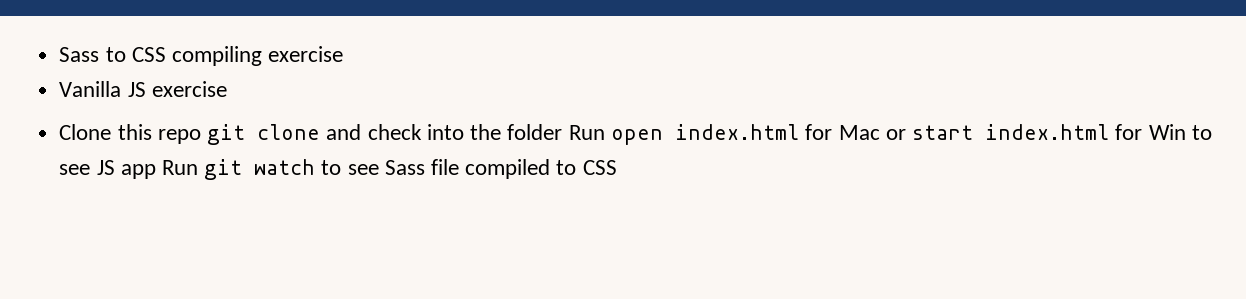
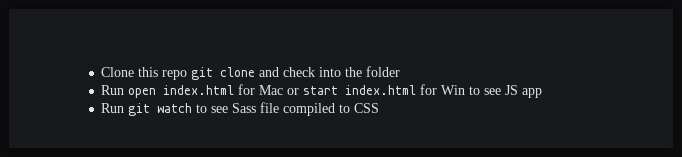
- Sass to CSS compiling exercise
- Vanilla JS exercise
- Clone this repo git clone and check into the folder Run open index.html for Mac or start index.html for Win to see JS app Run git watch to see Sass file compiled to CSS
+ Clone this repo git clone and check into the folder
+ Run open index.html for Mac or start index.html for Win to see JS app
+ Run git watch to see Sass file compiled to CSS

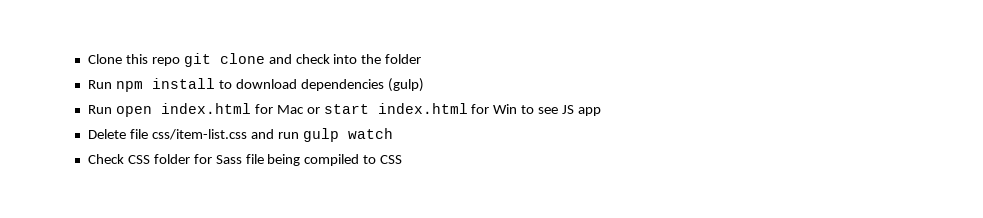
+ Run npm install to download dependencies (gulp)
- Run git watch to see Sass file compiled to CSS
+ Delete file css/item-list.css and run gulp watch
+ Check CSS folder for Sass file being compiled to CSS

